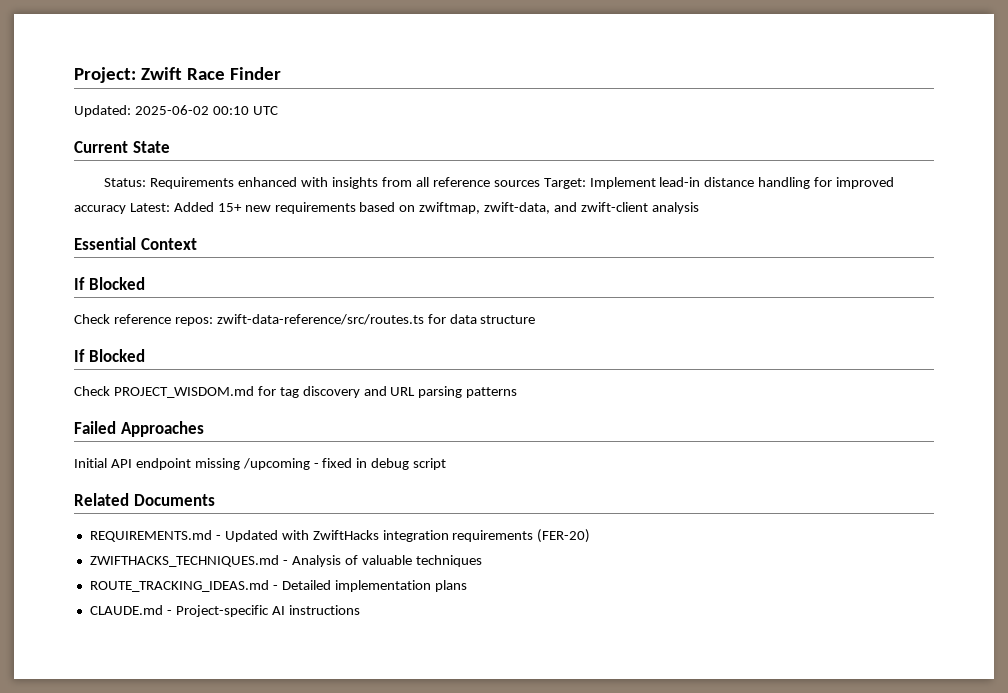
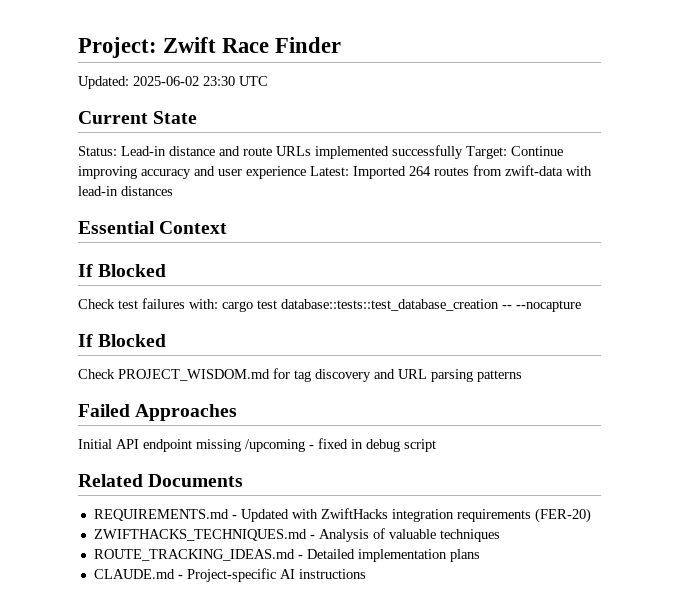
- Updated: 2025-06-02 00:10 UTC
+ Updated: 2025-06-02 23:30 UTC
- Status: Requirements enhanced with insights from all reference sources Target: Implement lead-in distance handling for improved accuracy Latest: Added 15+ new requirements based on zwiftmap, zwift-data, and zwift-client analysis
+ Status: Lead-in distance and route URLs implemented successfully Target: Continue improving accuracy and user experience Latest: Imported 264 routes from zwift-data with lead-in distances
- Check reference repos: zwift-data-reference/src/routes.ts for data structure
+ Check test failures with: cargo test database::tests::test_database_creation -- --nocapture

